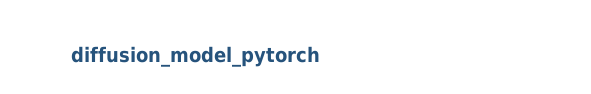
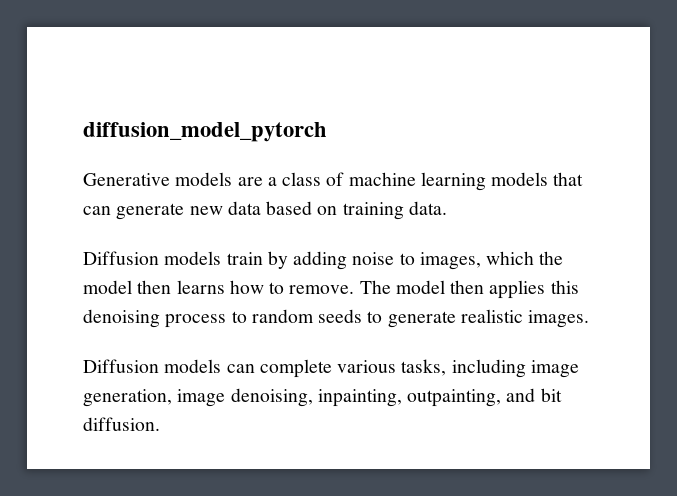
+ Generative models are a class of machine learning models that can generate new data based on training data.
+ Diffusion models train by adding noise to images, which the model then learns how to remove. The model then applies this denoising process to random seeds to generate realistic images.
+ Diffusion models can complete various tasks, including image generation, image denoising, inpainting, outpainting, and bit diffusion.

